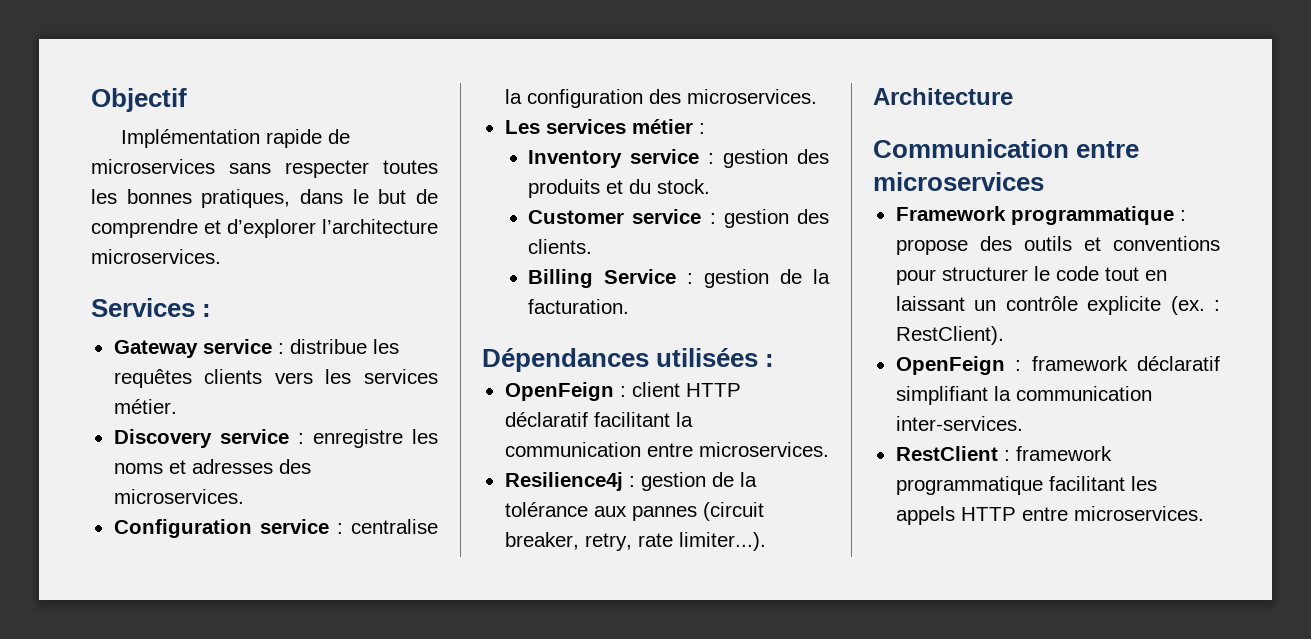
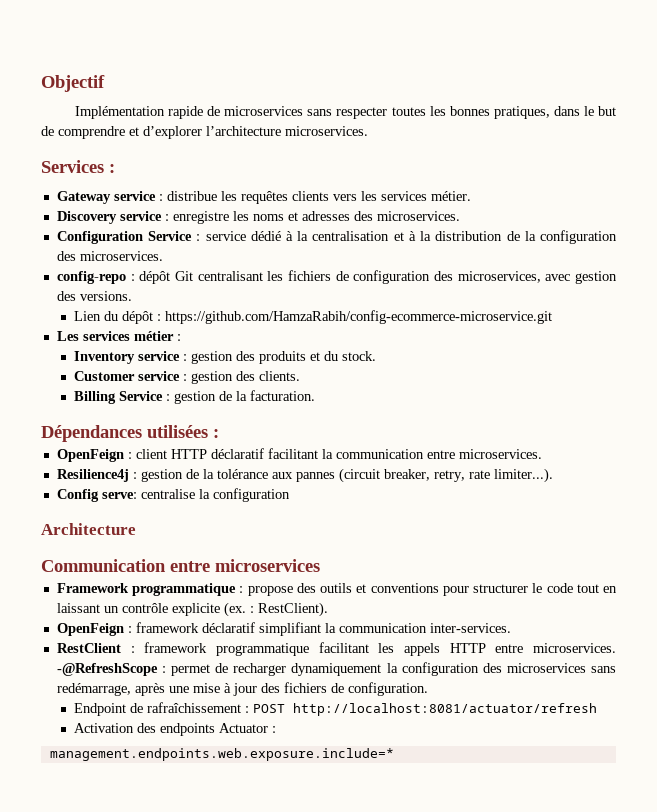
- Configuration service : centralise la configuration des microservices.
+ Configuration Service : service dédié à la centralisation et à la distribution de la configuration des microservices.
+ config-repo : dépôt Git centralisant les fichiers de configuration des microservices, avec gestion des versions.
+ Lien du dépôt : https://github.com/HamzaRabih/config-ecommerce-microservice.git
+ Config serve: centralise la configuration
+ -@RefreshScope : permet de recharger dynamiquement la configuration des microservices sans redémarrage, après une mise à jour des fichiers de configuration.
+ Endpoint de rafraîchissement : POST http://localhost:8081/actuator/refresh
+ Activation des endpoints Actuator :
+ management.endpoints.web.exposure.include=*

